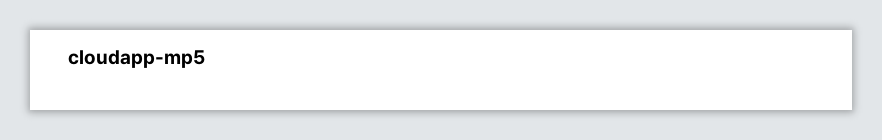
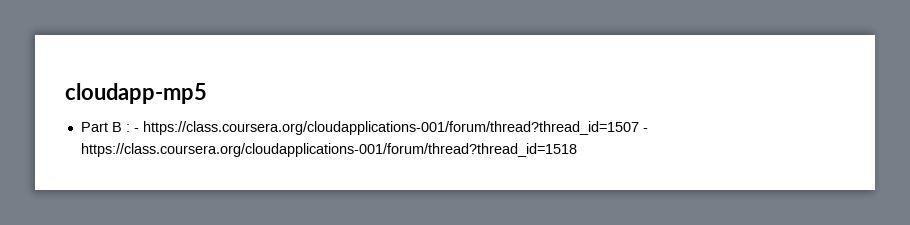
+ Part B : - https://class.coursera.org/cloudapplications-001/forum/thread?thread_id=1507 - https://class.coursera.org/cloudapplications-001/forum/thread?thread_id=1518

